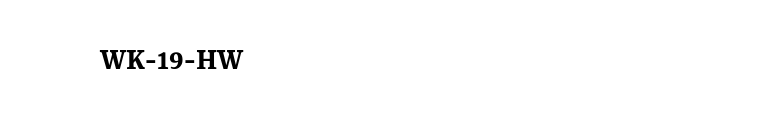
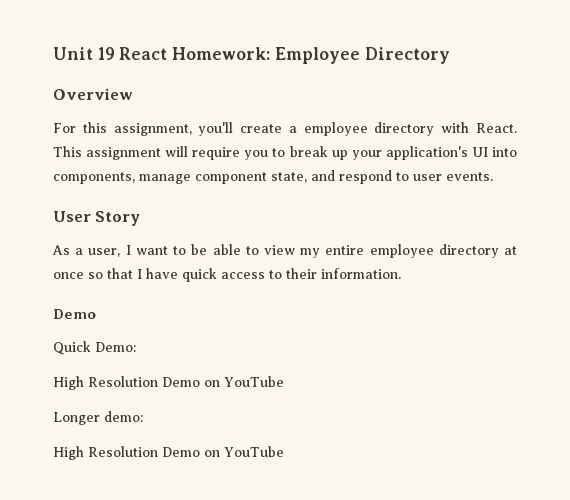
- WK-19-HW
+ Unit 19 React Homework: Employee Directory
+ Overview
+ For this assignment, you'll create a employee directory with React. This assignment will require you to break up your application's UI into components, manage component state, and respond to user events.
+ User Story
+ As a user, I want to be able to view my entire employee directory at once so that I have quick access to their information.
+ Demo
+ Quick Demo:
+ High Resolution Demo on YouTube
+ Longer demo:
+ High Resolution Demo on YouTube

